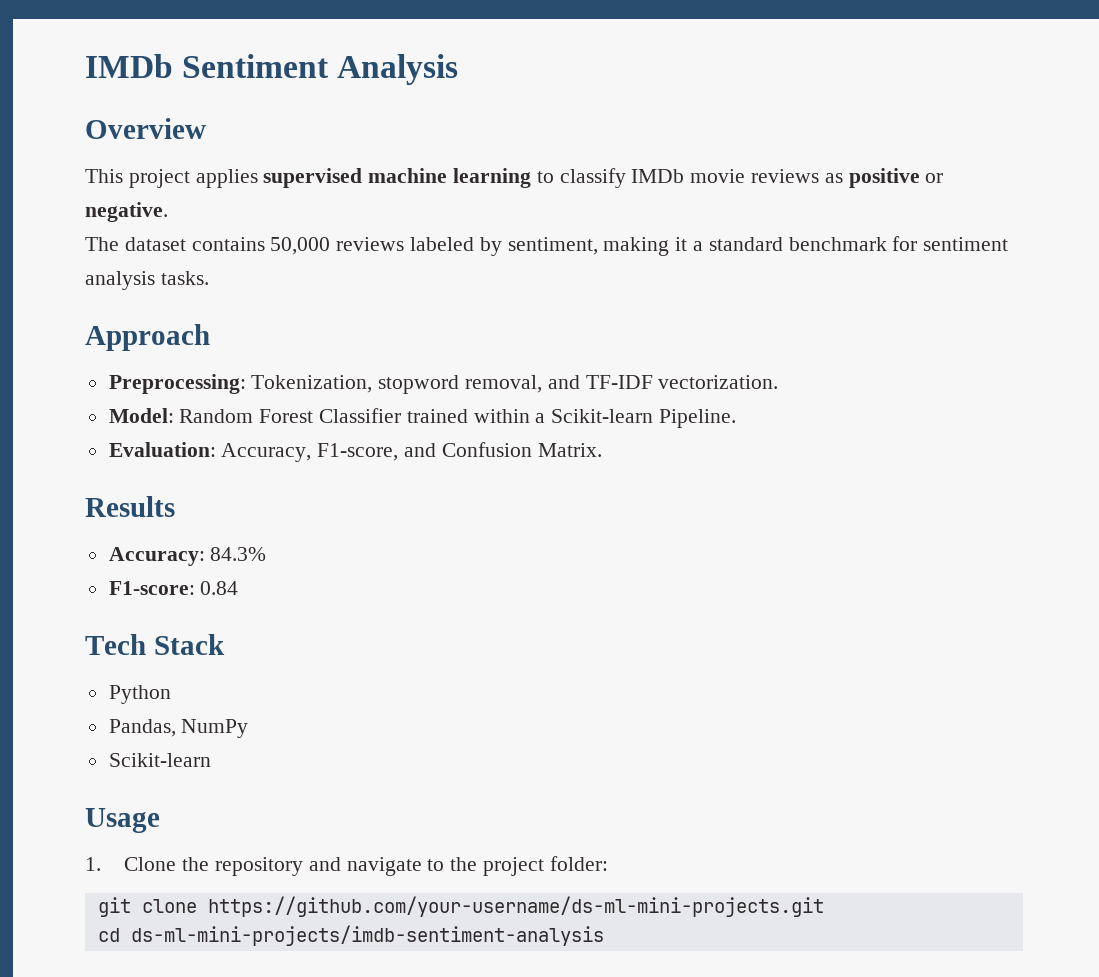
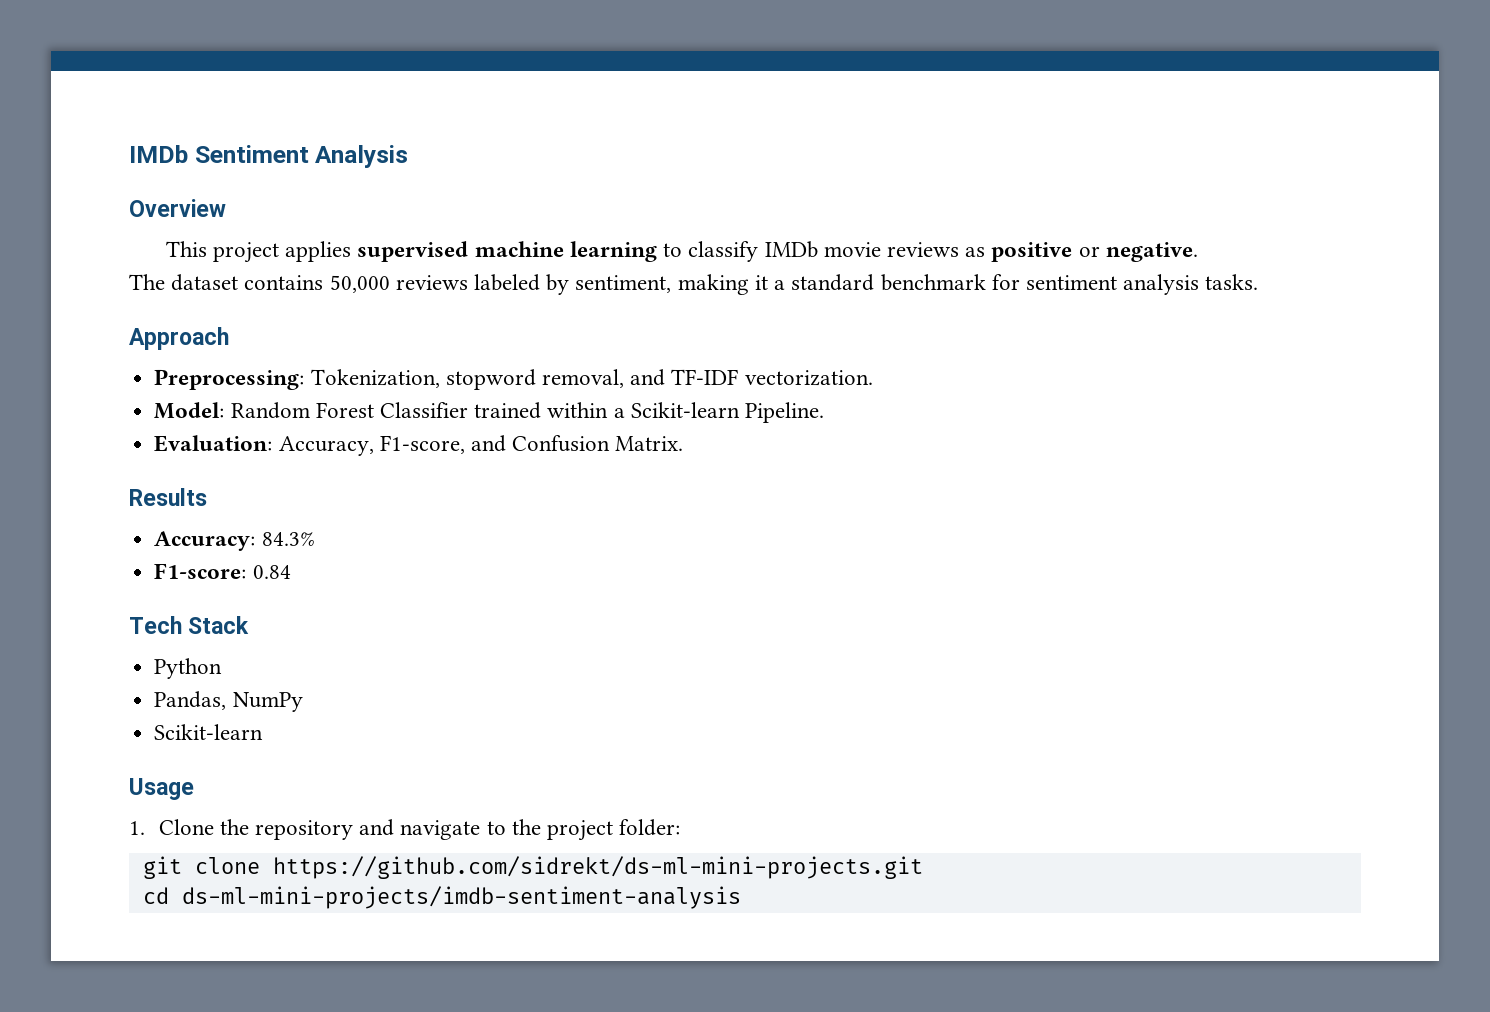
- git clone https://github.com/your-username/ds-ml-mini-projects.git
+ git clone https://github.com/sidrekt/ds-ml-mini-projects.git

